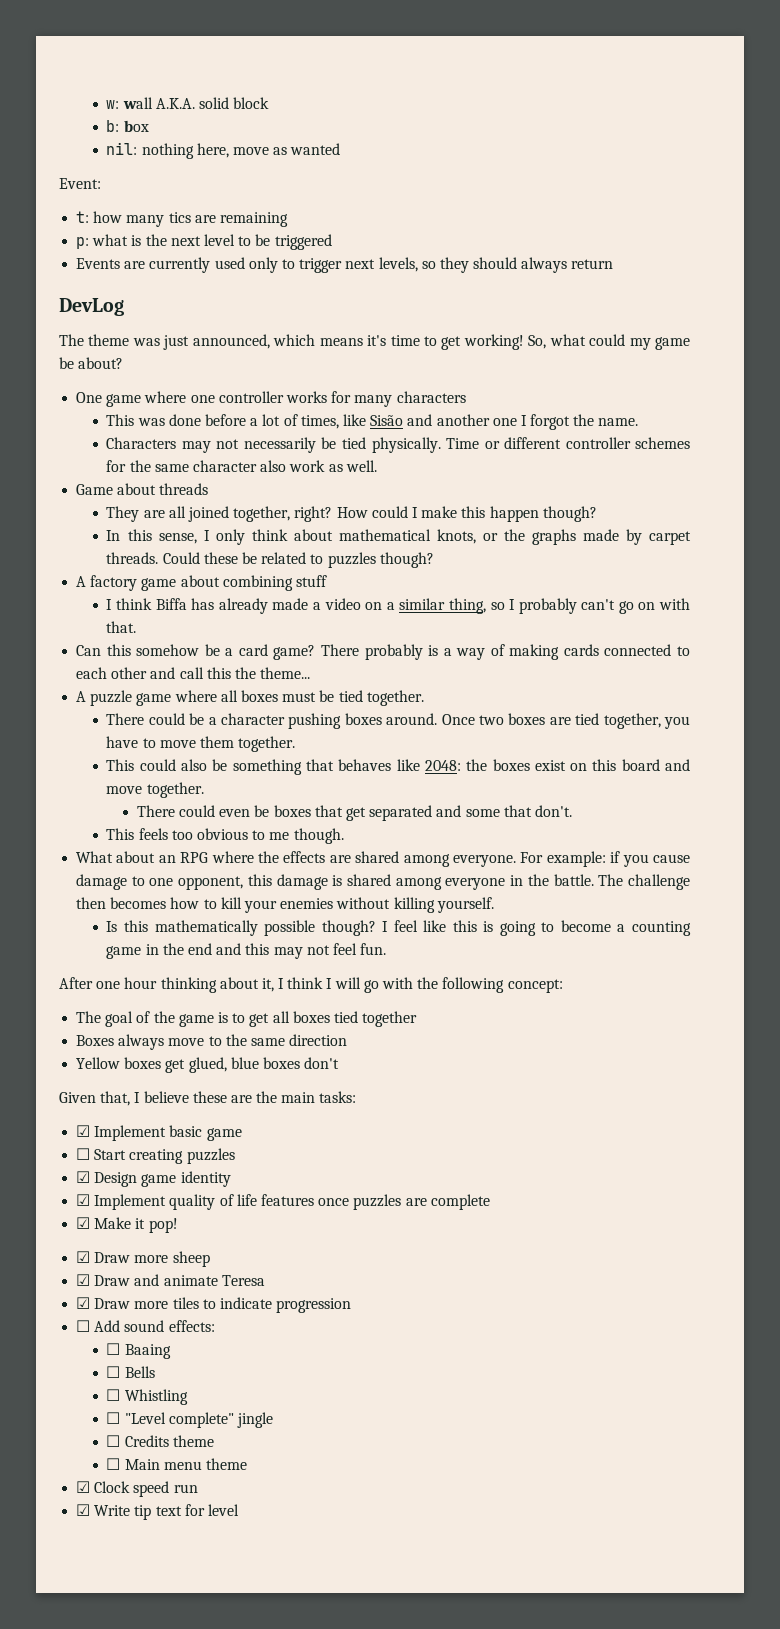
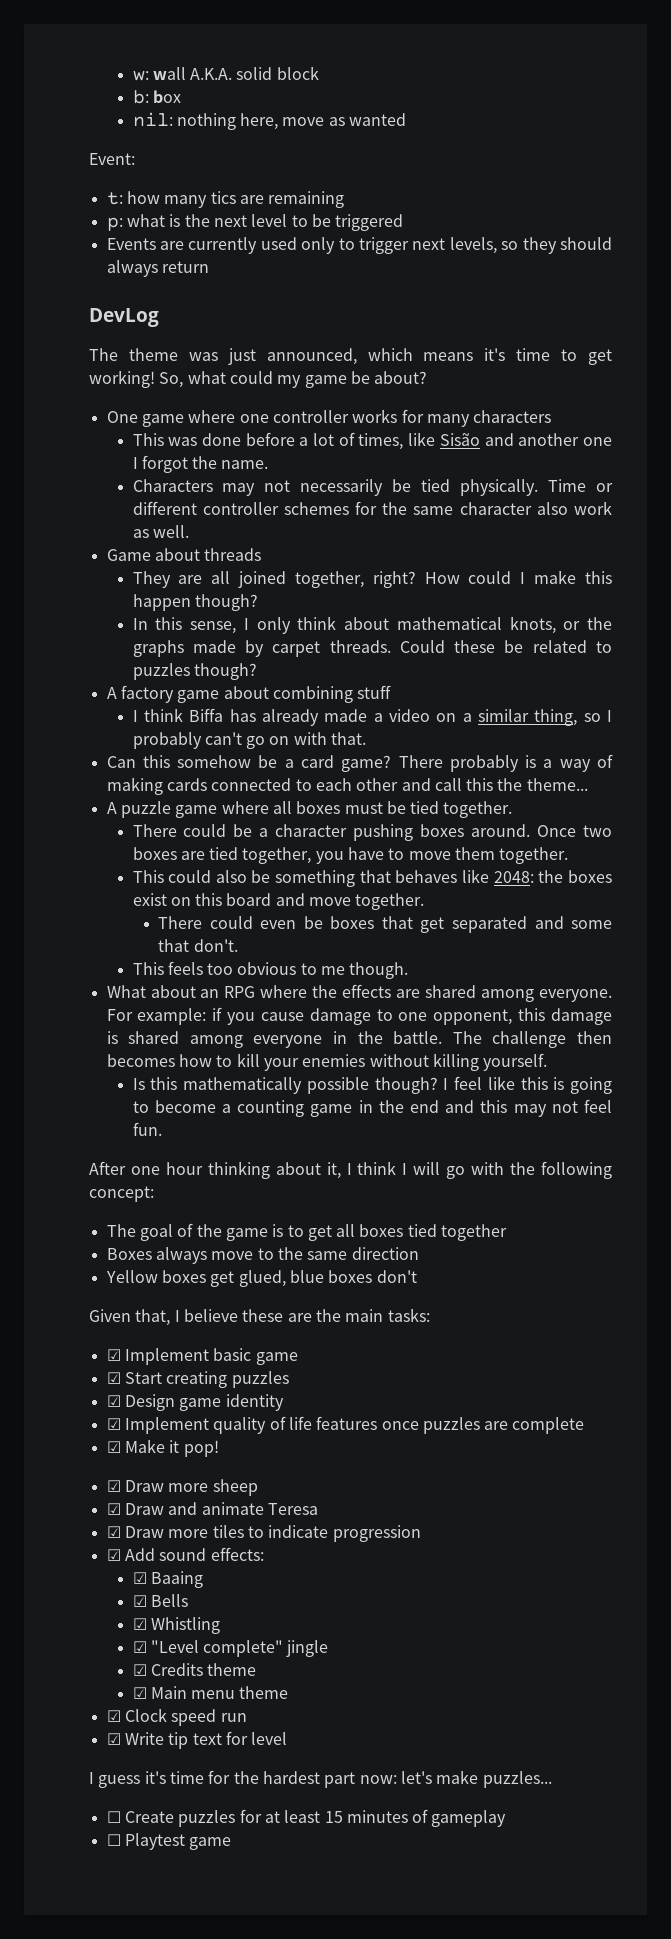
- ☐ Start creating puzzles
+ ☑ Start creating puzzles
- ☐ Add sound effects:
+ ☑ Add sound effects:
- ☐ Baaing
+ ☑ Baaing
- ☐ Bells
+ ☑ Bells
- ☐ Whistling
+ ☑ Whistling
- ☐ "Level complete" jingle
+ ☑ "Level complete" jingle
- ☐ Credits theme
+ ☑ Credits theme
- ☐ Main menu theme
+ ☑ Main menu theme
+ I guess it's time for the hardest part now: let's make puzzles...
+ ☐ Create puzzles for at least 15 minutes of gameplay
+ ☐ Playtest game

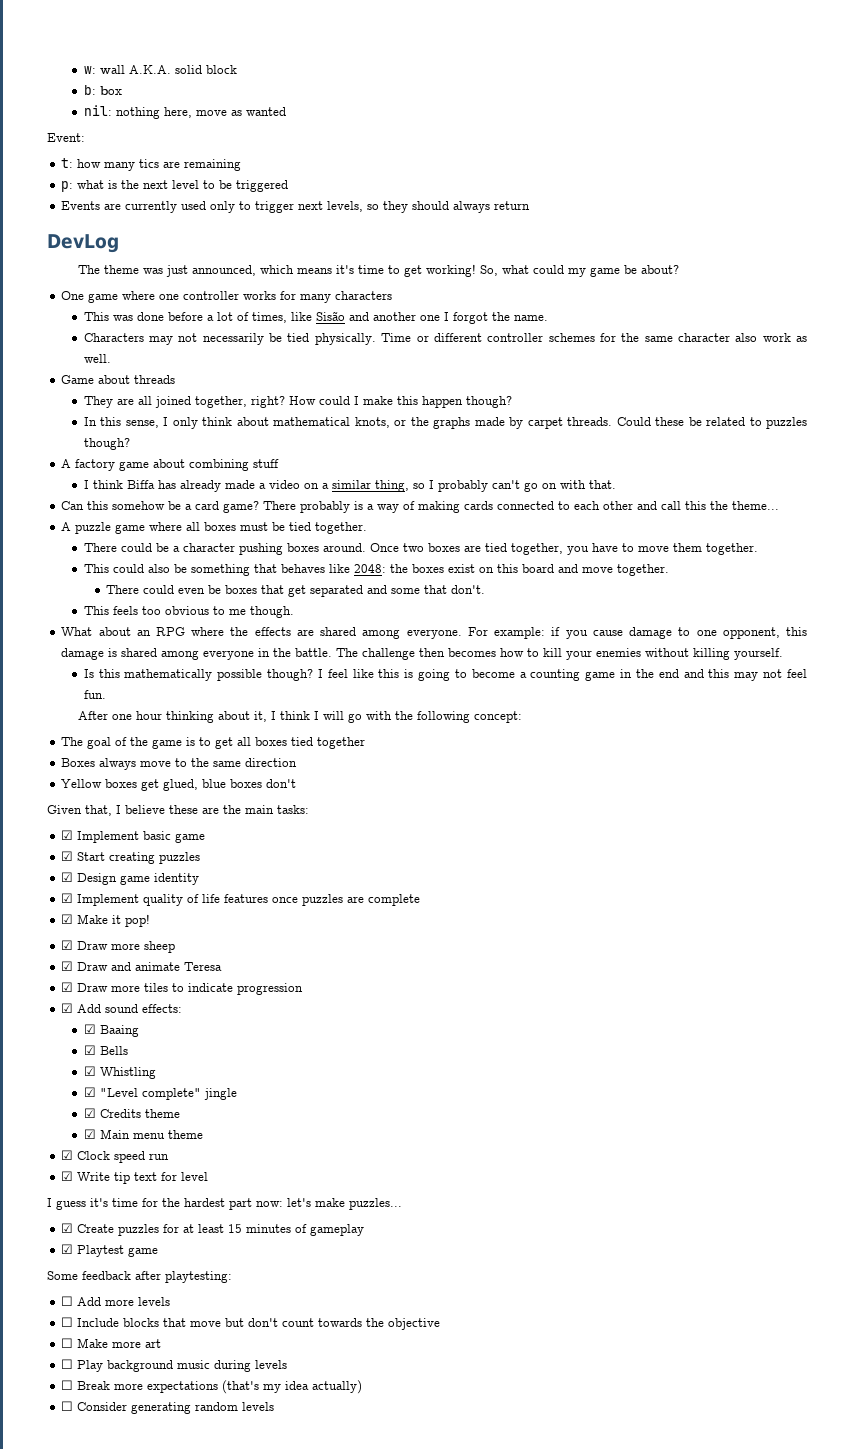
- ☐ Create puzzles for at least 15 minutes of gameplay
+ ☑ Create puzzles for at least 15 minutes of gameplay
- ☐ Playtest game
+ ☑ Playtest game
+ Some feedback after playtesting:
+ ☐ Add more levels
+ ☐ Include blocks that move but don't count towards the objective
+ ☐ Make more art
+ ☐ Play background music during levels
+ ☐ Break more expectations (that's my idea actually)
+ ☐ Consider generating random levels

